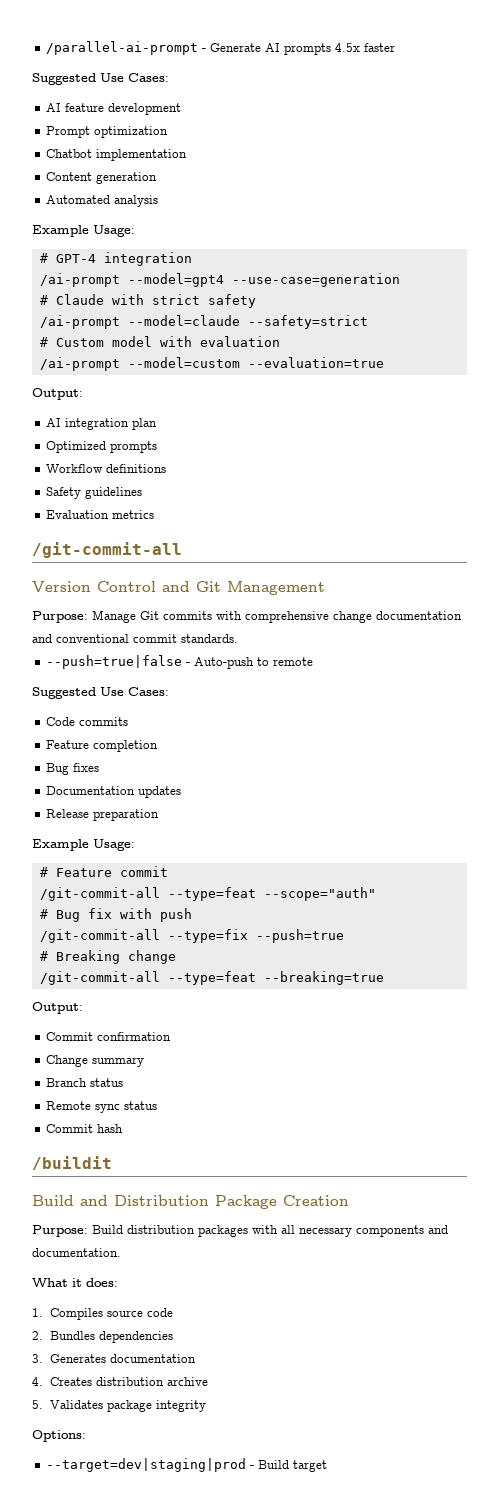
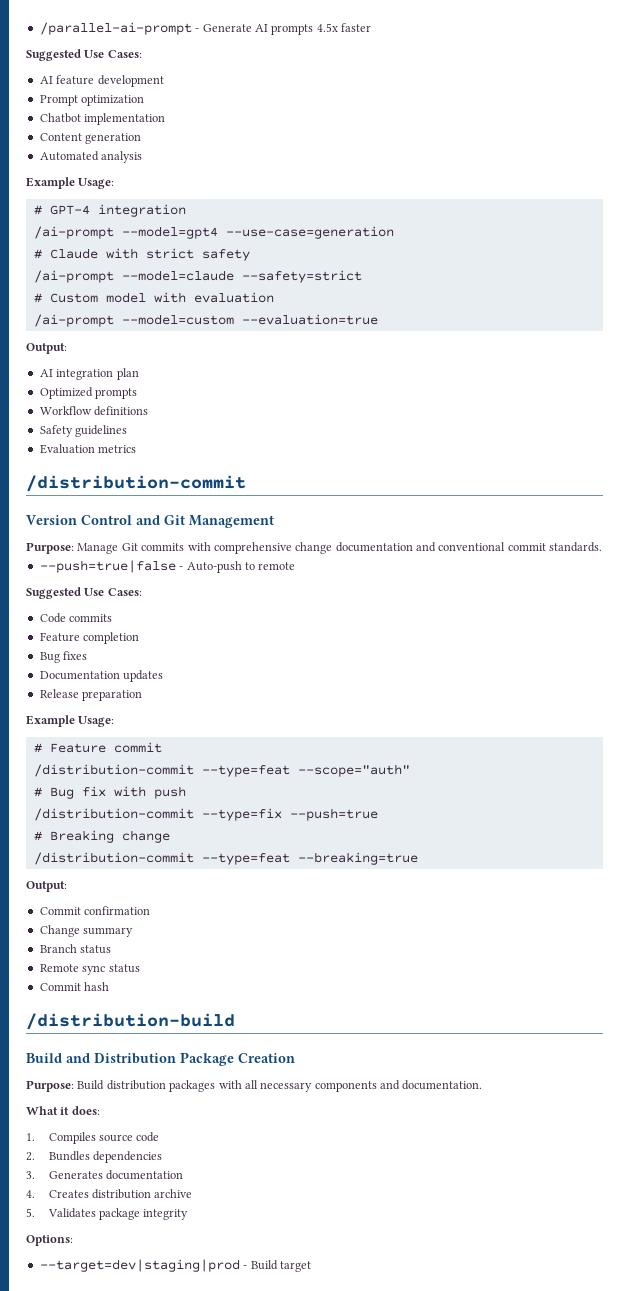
  Evaluation metrics
- /git-commit-all
+ /distribution-commit
- /git-commit-all --type=feat --scope="auth"
+ /distribution-commit --type=feat --scope="auth"
- /git-commit-all --type=fix --push=true
+ /distribution-commit --type=fix --push=true
- /git-commit-all --type=feat --breaking=true
+ /distribution-commit --type=feat --breaking=true
- /buildit
+ /distribution-build

